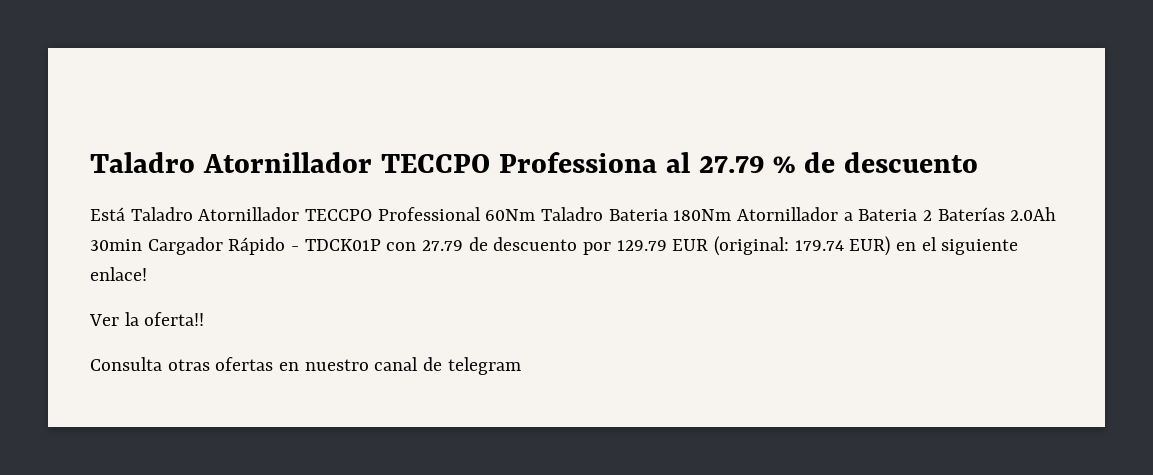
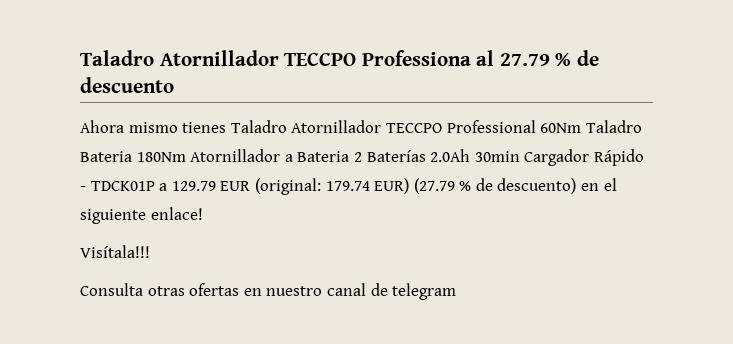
- Está Taladro Atornillador TECCPO Professional 60Nm Taladro Bateria 180Nm Atornillador a Bateria 2 Baterías 2.0Ah 30min Cargador Rápido - TDCK01P con 27.79 de descuento por 129.79 EUR (original: 179.74 EUR) en el siguiente enlace!
+ Ahora mismo tienes Taladro Atornillador TECCPO Professional 60Nm Taladro Bateria 180Nm Atornillador a Bateria 2 Baterías 2.0Ah 30min Cargador Rápido - TDCK01P a 129.79 EUR (original: 179.74 EUR) (27.79 % de descuento) en el siguiente enlace!
- Ver la oferta!!
+ Visítala!!!

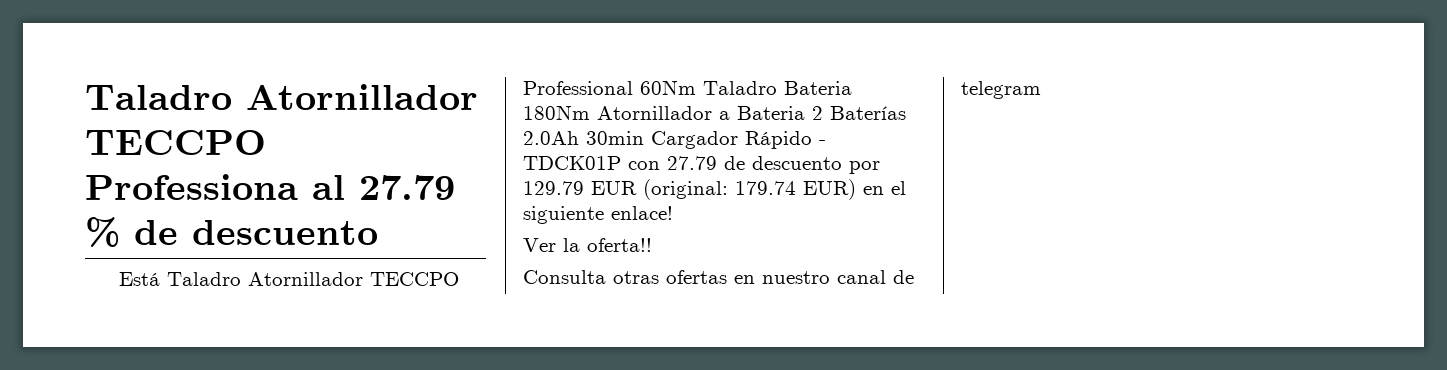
- Ahora mismo tienes Taladro Atornillador TECCPO Professional 60Nm Taladro Bateria 180Nm Atornillador a Bateria 2 Baterías 2.0Ah 30min Cargador Rápido - TDCK01P a 129.79 EUR (original: 179.74 EUR) (27.79 % de descuento) en el siguiente enlace!
+ Está Taladro Atornillador TECCPO Professional 60Nm Taladro Bateria 180Nm Atornillador a Bateria 2 Baterías 2.0Ah 30min Cargador Rápido - TDCK01P con 27.79 de descuento por 129.79 EUR (original: 179.74 EUR) en el siguiente enlace!
- Visítala!!!
+ Ver la oferta!!

